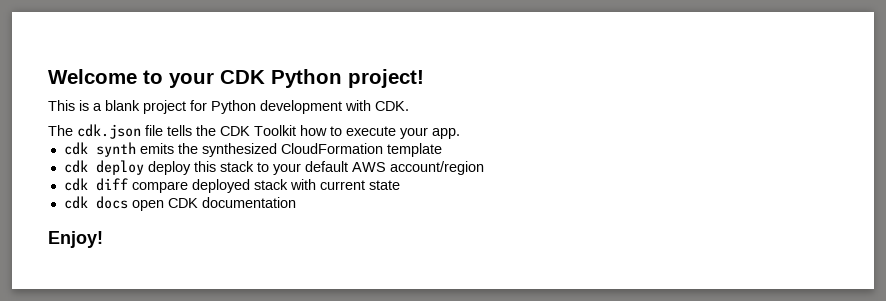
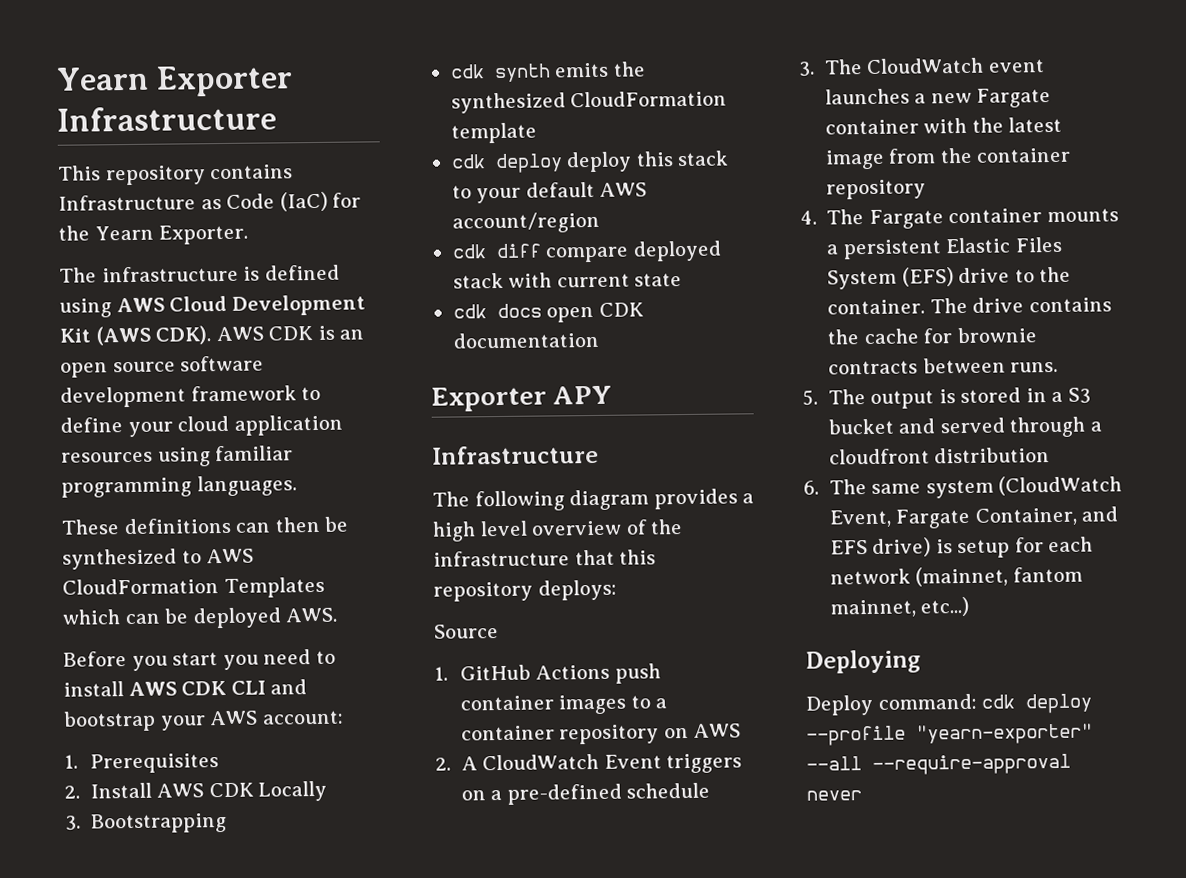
- Welcome to your CDK Python project!
- This is a blank project for Python development with CDK.
- The cdk.json file tells the CDK Toolkit how to execute your app.
+ Yearn Exporter Infrastructure
+ This repository contains Infrastructure as Code (IaC) for the Yearn Exporter.
+ The infrastructure is defined using AWS Cloud Development Kit (AWS CDK). AWS CDK is an open source software development framework to define your cloud application resources using familiar programming languages.
+ These definitions can then be synthesized to AWS CloudFormation Templates which can be deployed AWS.
+ Before you start you need to install AWS CDK CLI and bootstrap your AWS account:
+ 1. Prerequisites
+ 2. Install AWS CDK Locally
+ 3. Bootstrapping
- Enjoy!
+ Exporter APY
+ Infrastructure
+ The following diagram provides a high level overview of the infrastructure that this repository deploys:
+ Source
+ 1. GitHub Actions push container images to a container repository on AWS
+ 2. A CloudWatch Event triggers on a pre-defined schedule
+ 3. The CloudWatch event launches a new Fargate container with the latest image from the container repository
+ 4. The Fargate container mounts a persistent Elastic Files System (EFS) drive to the container. The drive contains the cache for brownie contracts between runs.
+ 5. The output is stored in a S3 bucket and served through a cloudfront distribution
+ 6. The same system (CloudWatch Event, Fargate Container, and EFS drive) is setup for each network (mainnet, fantom mainnet, etc...)
+ Deploying
+ Deploy command: cdk deploy --profile "yearn-exporter" --all --require-approval never

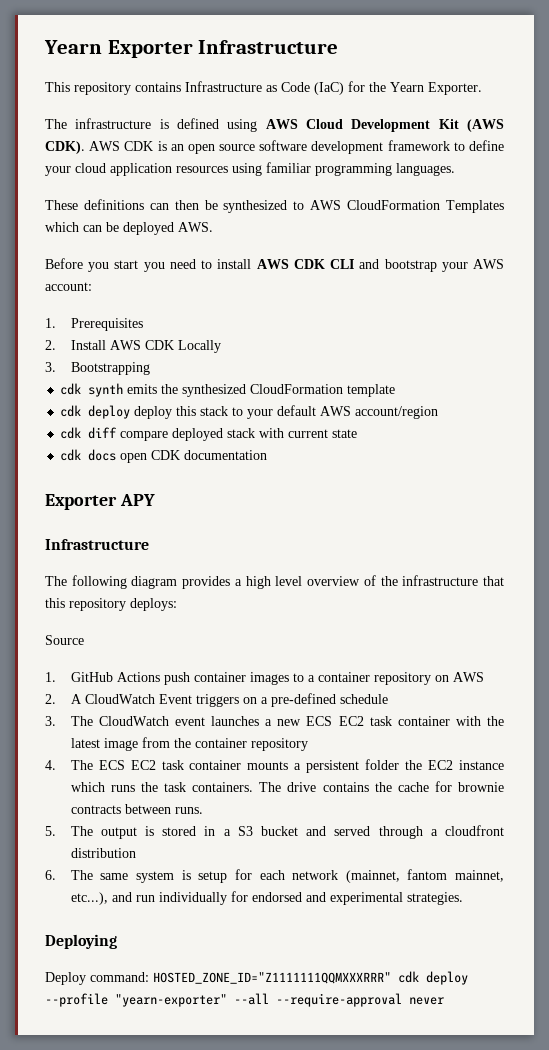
- 3. The CloudWatch event launches a new Fargate container with the latest image from the container repository
+ 3. The CloudWatch event launches a new ECS EC2 task container with the latest image from the container repository
- 4. The Fargate container mounts a persistent Elastic Files System (EFS) drive to the container.
+ 4. The ECS EC2 task container mounts a persistent folder the EC2 instance which runs the task containers.
- 6. The same system (CloudWatch Event, Fargate Container, and EFS drive) is setup for each network (mainnet, fantom mainnet, etc...)
+ 6. The same system is setup for each network (mainnet, fantom mainnet, etc...), and run individually for endorsed and experimental strategies.
- Deploy command: cdk deploy --profile "yearn-exporter" --all --require-approval never
+ Deploy command: HOSTED_ZONE_ID="Z1111111QQMXXXRRR" cdk deploy --profile "yearn-exporter" --all --require-approval never

